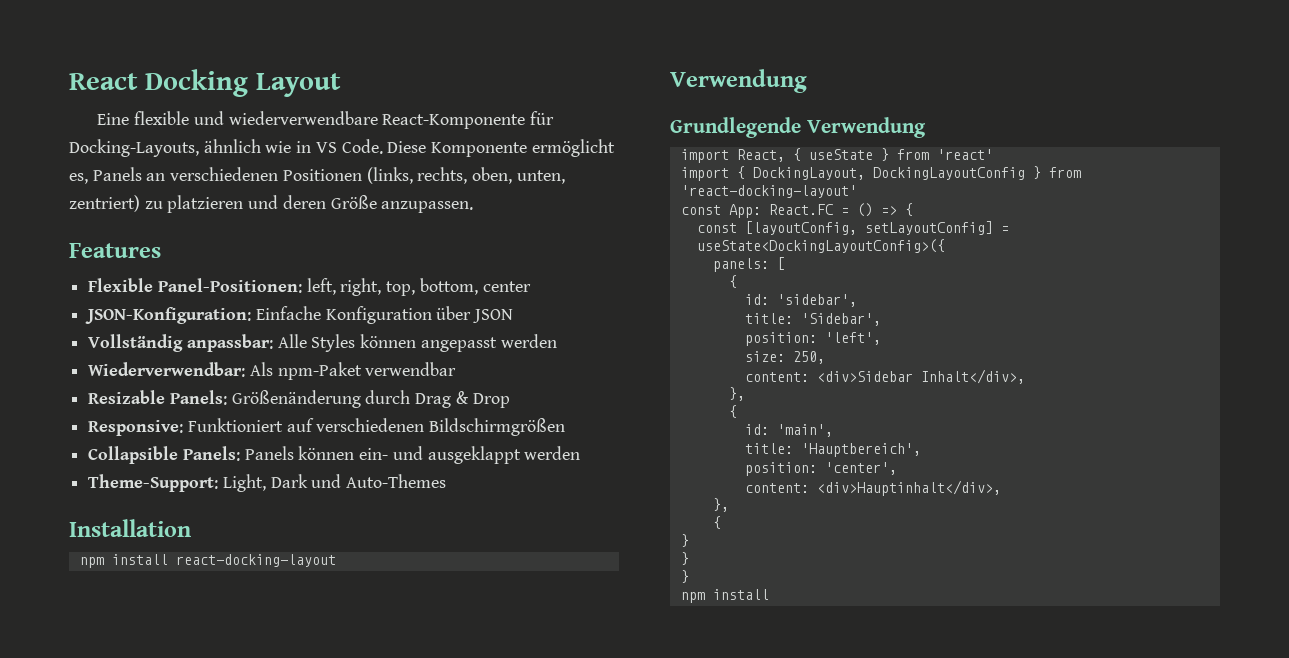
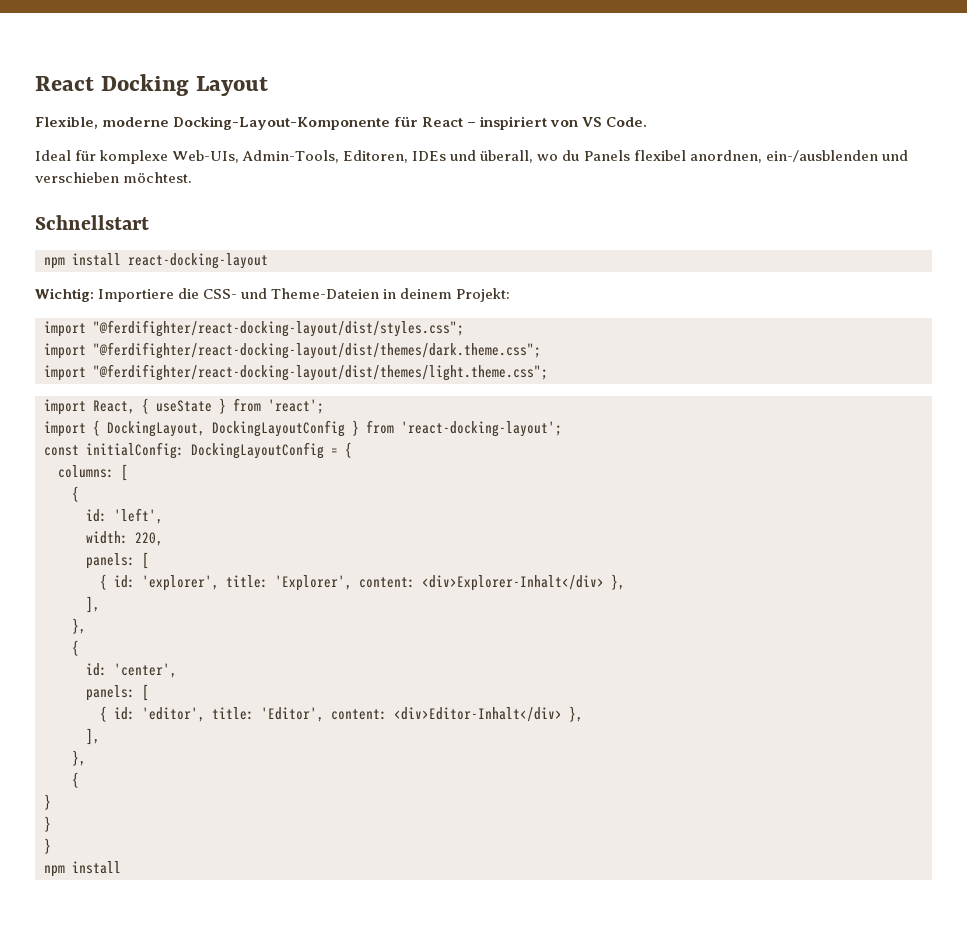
- Eine flexible und wiederverwendbare React-Komponente für Docking-Layouts, ähnlich wie in VS Code. Diese Komponente ermöglicht es, Panels an verschiedenen Positionen (links, rechts, oben, unten, zentriert) zu platzieren und deren Größe anzupassen.
- Features
- Flexible Panel-Positionen: left, right, top, bottom, center
- JSON-Konfiguration: Einfache Konfiguration über JSON
- Vollständig anpassbar: Alle Styles können angepasst werden
- Wiederverwendbar: Als npm-Paket verwendbar
- Resizable Panels: Größenänderung durch Drag & Drop
- Responsive: Funktioniert auf verschiedenen Bildschirmgrößen
- Collapsible Panels: Panels können ein- und ausgeklappt werden
- Theme-Support: Light, Dark und Auto-Themes
- Installation
+ Flexible, moderne Docking-Layout-Komponente für React – inspiriert von VS Code.
+ Ideal für komplexe Web-UIs, Admin-Tools, Editoren, IDEs und überall, wo du Panels flexibel anordnen, ein-/ausblenden und verschieben möchtest.
+ Schnellstart
  npm install react-docking-layout
- Verwendung
- Grundlegende Verwendung
+ Wichtig: Importiere die CSS- und Theme-Dateien in deinem Projekt:
+ import "@ferdifighter/react-docking-layout/dist/styles.css";
+ import "@ferdifighter/react-docking-layout/dist/themes/dark.theme.css";
+ import "@ferdifighter/react-docking-layout/dist/themes/light.theme.css";
- import React, { useState } from 'react'
+ import React, { useState } from 'react';
- import { DockingLayout, DockingLayoutConfig } from 'react-docking-layout'
- const App: React.FC = () => {
- const [layoutConfig, setLayoutConfig] = useState<DockingLayoutConfig>({
+ import { DockingLayout, DockingLayoutConfig } from 'react-docking-layout';
+ const initialConfig: DockingLayoutConfig = {
+ columns: [
+ {
+ id: 'left',
+ width: 220,
  panels: [
- {
- id: 'sidebar',
- title: 'Sidebar',
- position: 'left',
- size: 250,
- content: <div>Sidebar Inhalt</div>,
+ { id: 'explorer', title: 'Explorer', content: <div>Explorer-Inhalt</div> },
+ ],
  },
  {
- id: 'main',
- title: 'Hauptbereich',
- position: 'center',
- content: <div>Hauptinhalt</div>,
+ id: 'center',
+ panels: [
+ { id: 'editor', title: 'Editor', content: <div>Editor-Inhalt</div> },
+ ],

